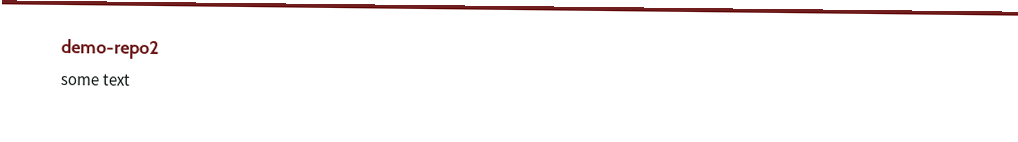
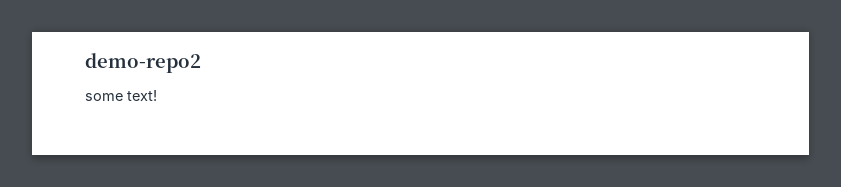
- some text
+ some text!

